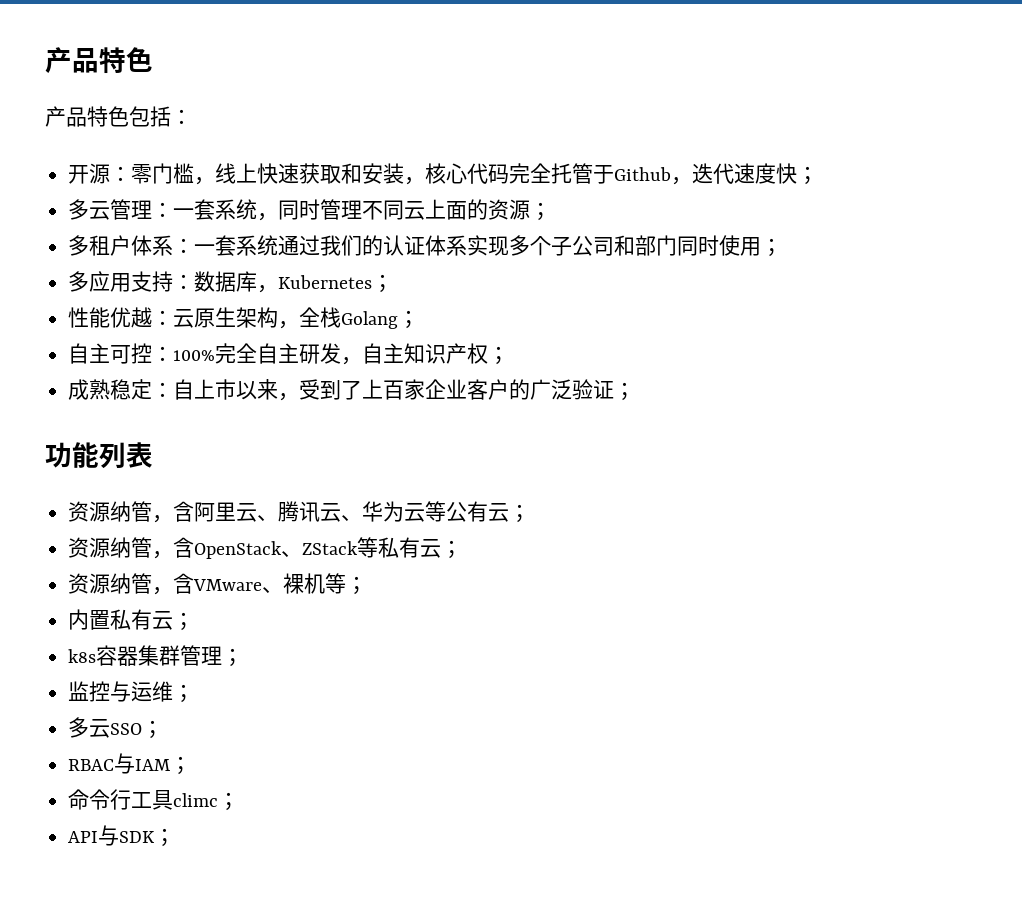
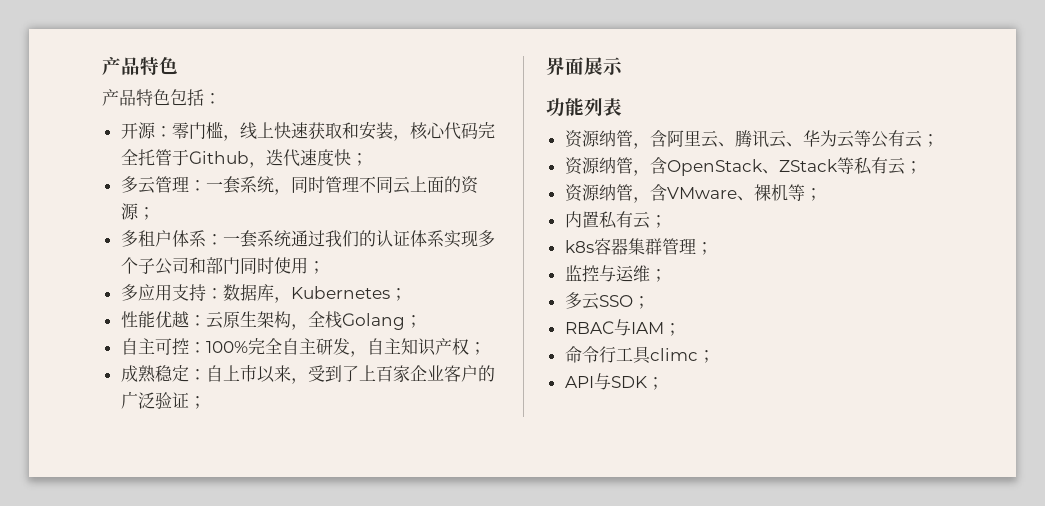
+ 界面展示

